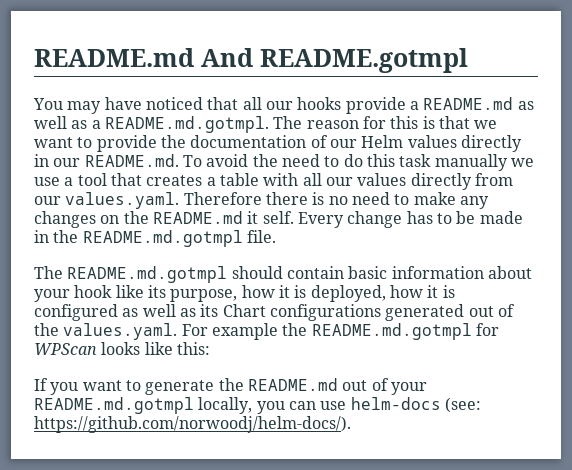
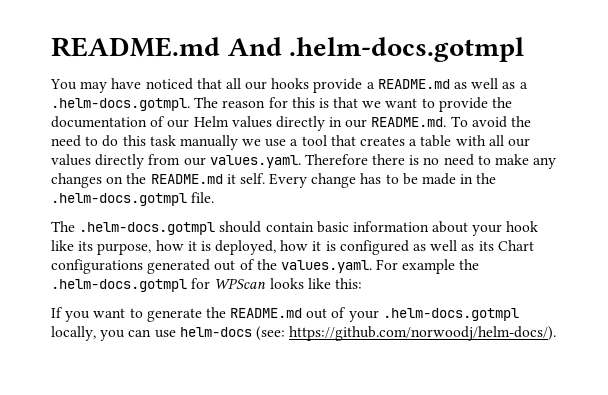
- README.md And README.gotmpl
+ README.md And .helm-docs.gotmpl
- You may have noticed that all our hooks provide a README.md as well as a README.md.gotmpl. The reason for this is that we want to provide the documentation of our Helm values directly in our README.md. To avoid the need to do this task manually we use a tool that creates a table with all our values directly from our values.yaml. Therefore there is no need to make any changes on the README.md it self.
+ You may have noticed that all our hooks provide a README.md as well as a .helm-docs.gotmpl. The reason for this is that we want to provide the documentation of our Helm values directly in our README.md. To avoid the need to do this task manually we use a tool that creates a table with all our values directly from our values.yaml. Therefore there is no need to make any changes on the README.md it self.
- Every change has to be made in the README.md.gotmpl file.
+ Every change has to be made in the .helm-docs.gotmpl file.
- The README.md.gotmpl should contain basic information about your hook like its purpose, how it is deployed, how it is configured as well as its Chart configurations generated out of the values.yaml. For example the README.md.gotmpl for WPScan looks like this:
+ The .helm-docs.gotmpl should contain basic information about your hook like its purpose, how it is deployed, how it is configured as well as its Chart configurations generated out of the values.yaml. For example the .helm-docs.gotmpl for WPScan looks like this:
- If you want to generate the README.md out of your README.md.gotmpl locally, you can use helm-docs (see: https://github.com/norwoodj/helm-docs/).
+ If you want to generate the README.md out of your .helm-docs.gotmpl locally, you can use helm-docs (see: https://github.com/norwoodj/helm-docs/).

